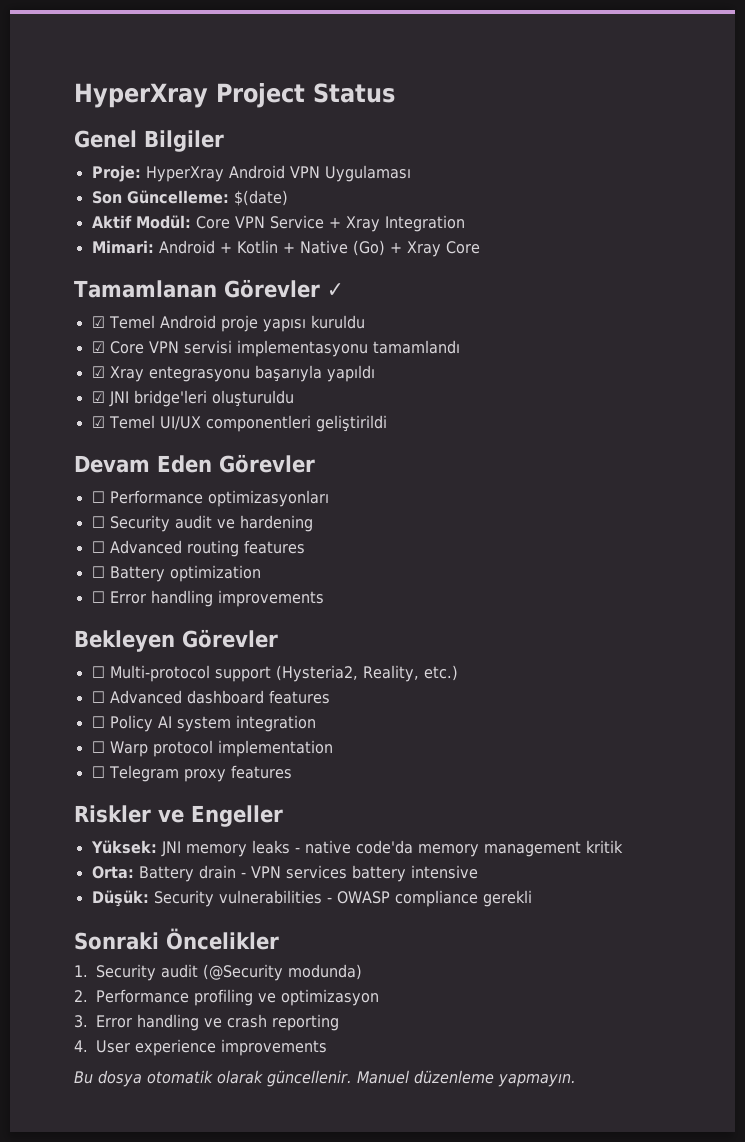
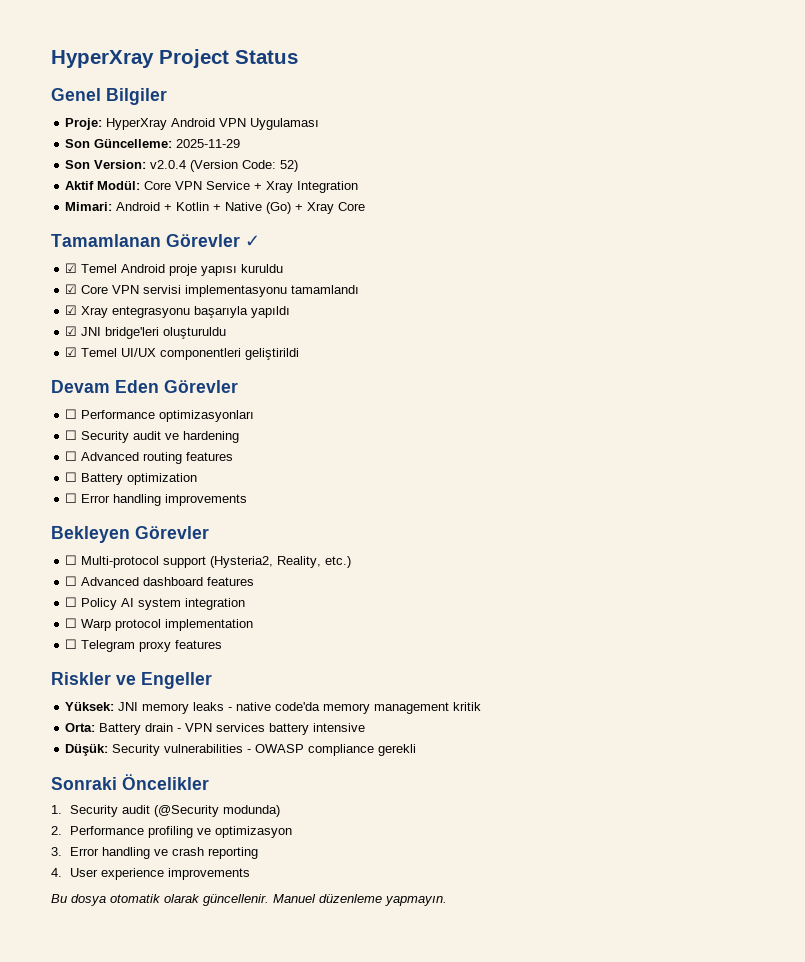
- Son Güncelleme: $(date)
+ Son Güncelleme: 2025-11-29
+ Son Version: v2.0.4 (Version Code: 52)

